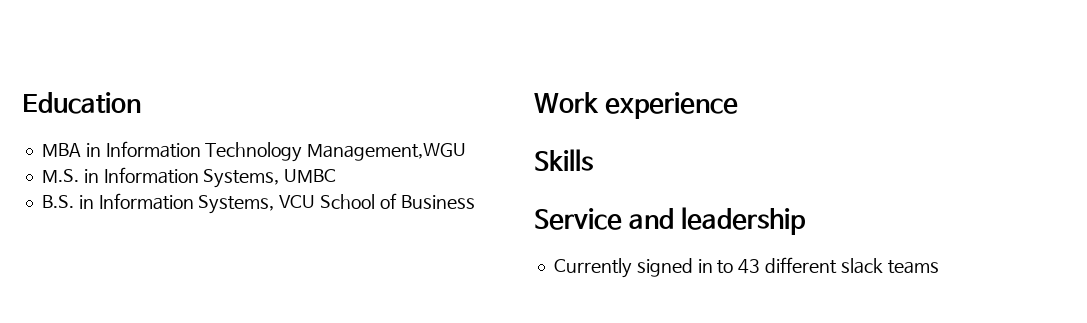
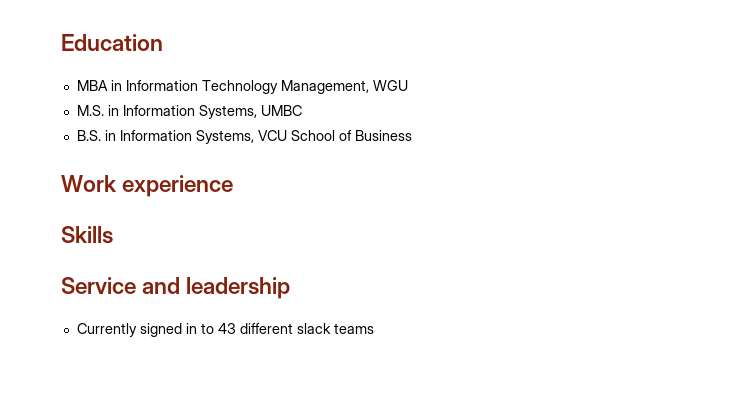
- MBA in Information Technology Management,WGU
+ MBA in Information Technology Management, WGU

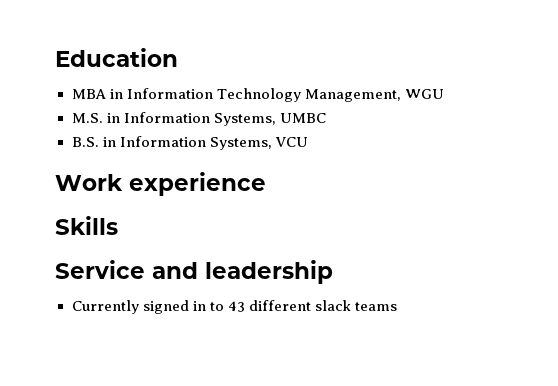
- B.S. in Information Systems, VCU School of Business
+ B.S. in Information Systems, VCU

